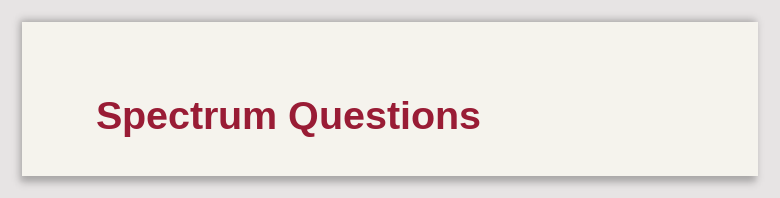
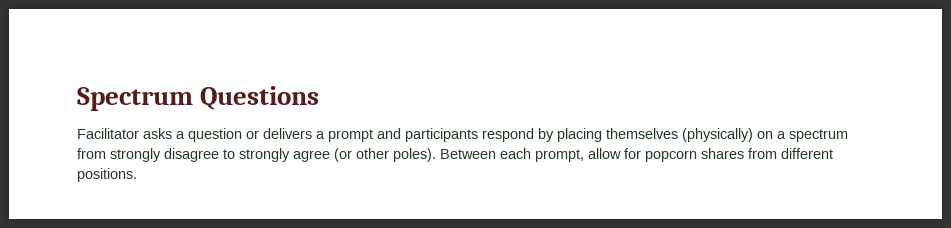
+ Facilitator asks a question or delivers a prompt and participants respond by placing themselves (physically) on a spectrum from strongly disagree to strongly agree (or other poles). Between each prompt, allow for popcorn shares from different positions.

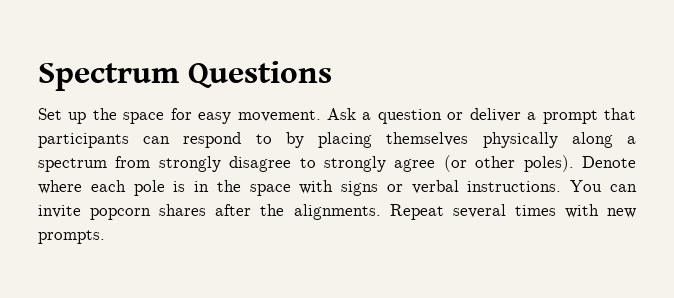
- Facilitator asks a question or delivers a prompt and participants respond by placing themselves (physically) on a spectrum from strongly disagree to strongly agree (or other poles).
+ Set up the space for easy movement. Ask a question or deliver a prompt that participants can respond to by placing themselves physically along a spectrum from strongly disagree to strongly agree (or other poles).
- Between each prompt, allow for popcorn shares from different positions.
+ Denote where each pole is in the space with signs or verbal instructions. You can invite popcorn shares after the alignments. Repeat several times with new prompts.

